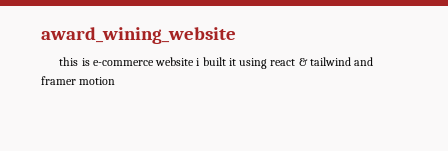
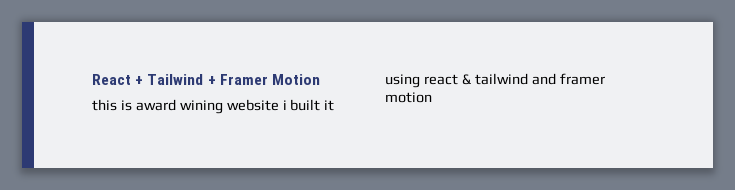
- award_wining_website
+ React + Tailwind + Framer Motion
- this is e-commerce website i built it using react & tailwind and framer motion
+ this is award wining website i built it using react & tailwind and framer motion

